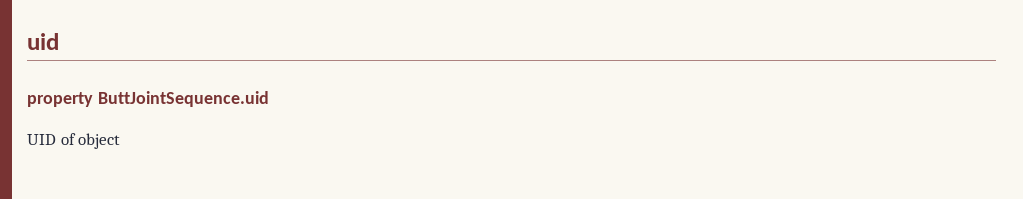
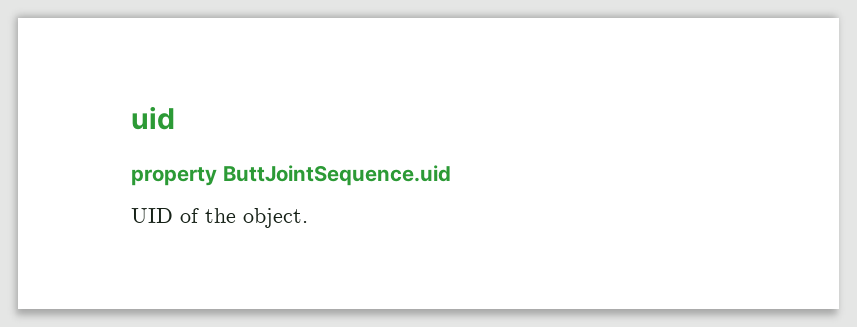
- UID of object
+ UID of the object.

